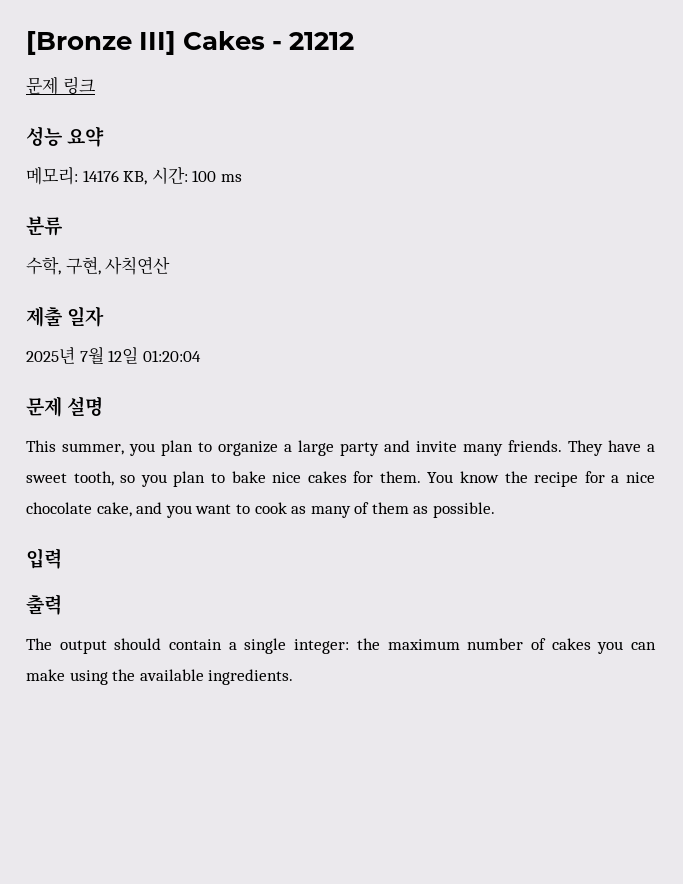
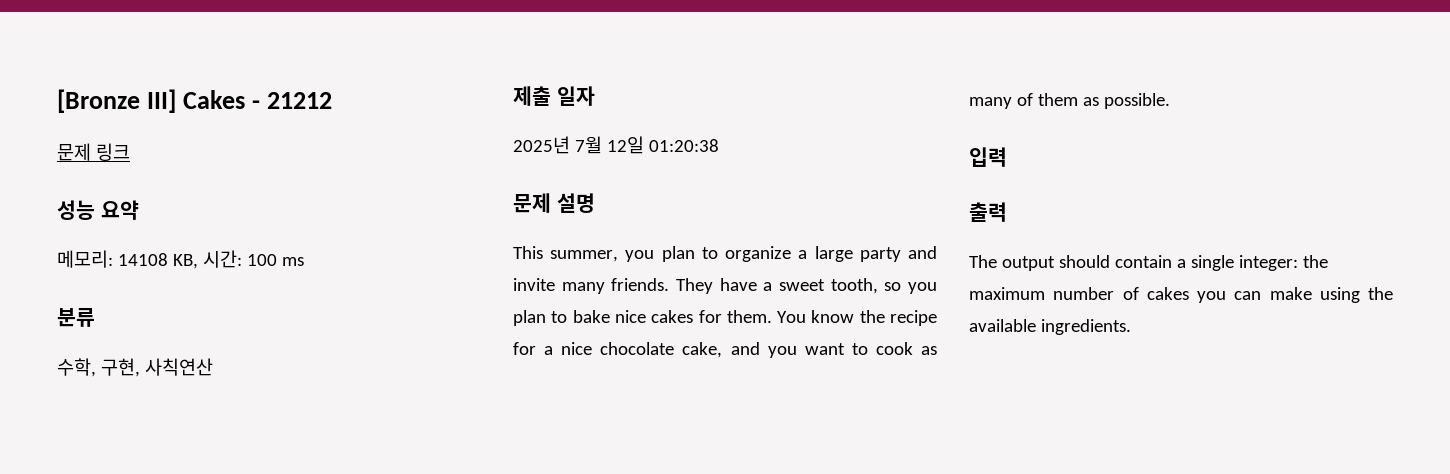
- 메모리: 14176 KB, 시간: 100 ms
+ 메모리: 14108 KB, 시간: 100 ms
- 2025년 7월 12일 01:20:04
+ 2025년 7월 12일 01:20:38

